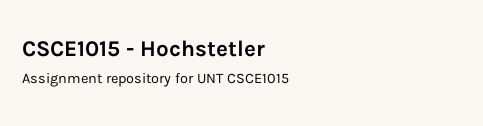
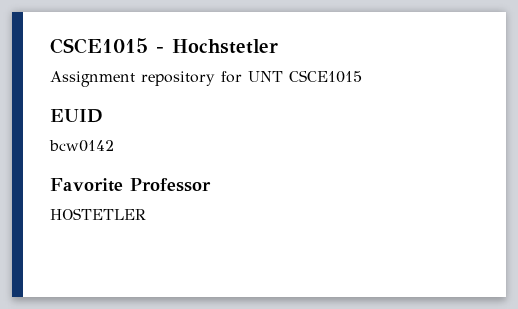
+ EUID
+ bcw0142
+ Favorite Professor
+ HOSTETLER

